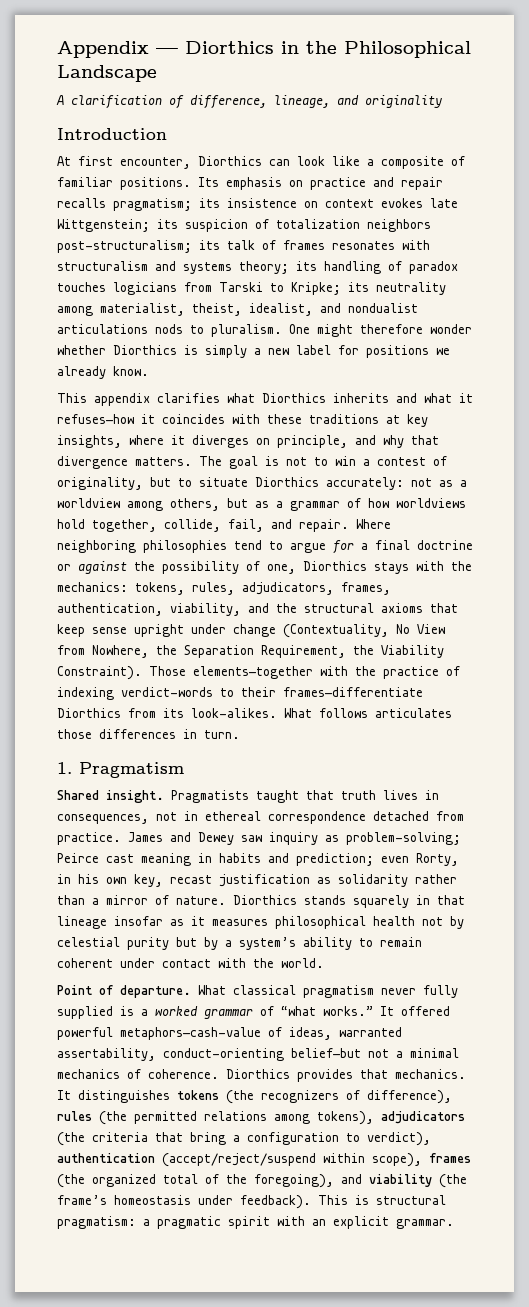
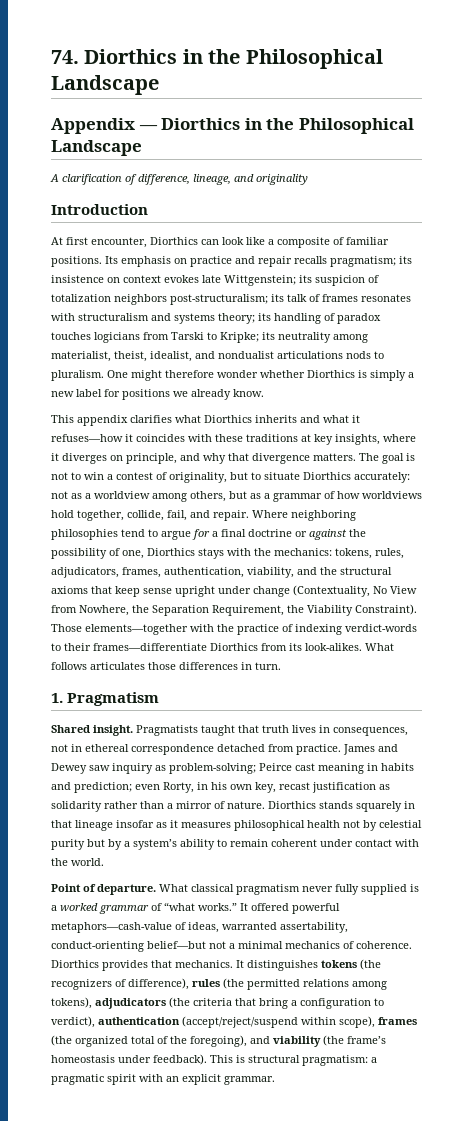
+ 74. Diorthics in the Philosophical Landscape

